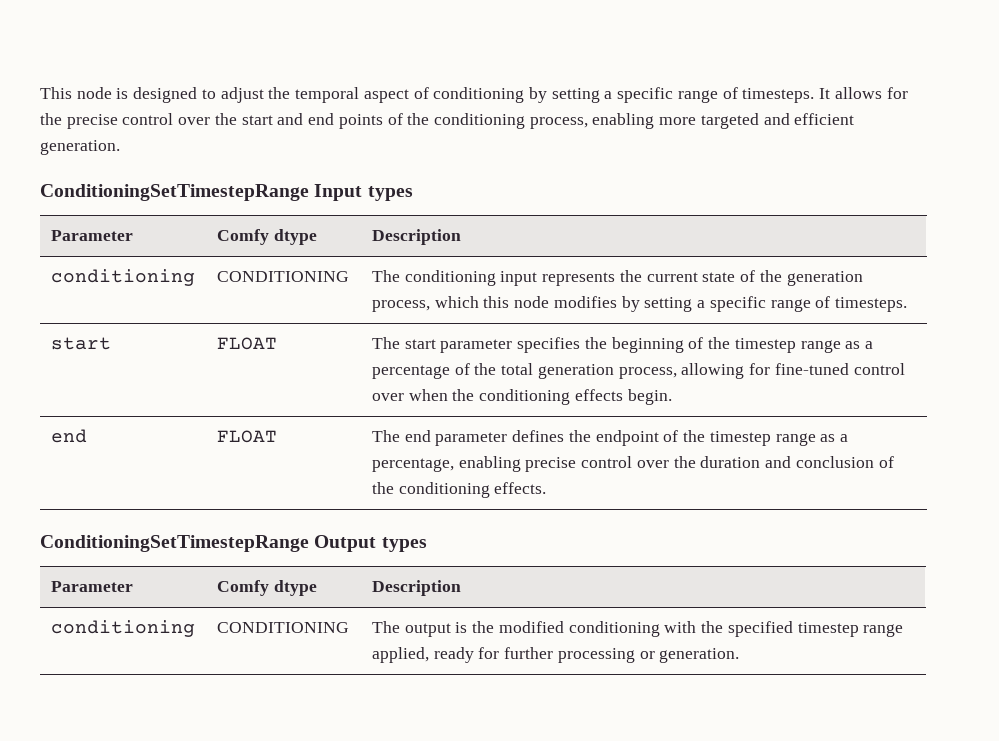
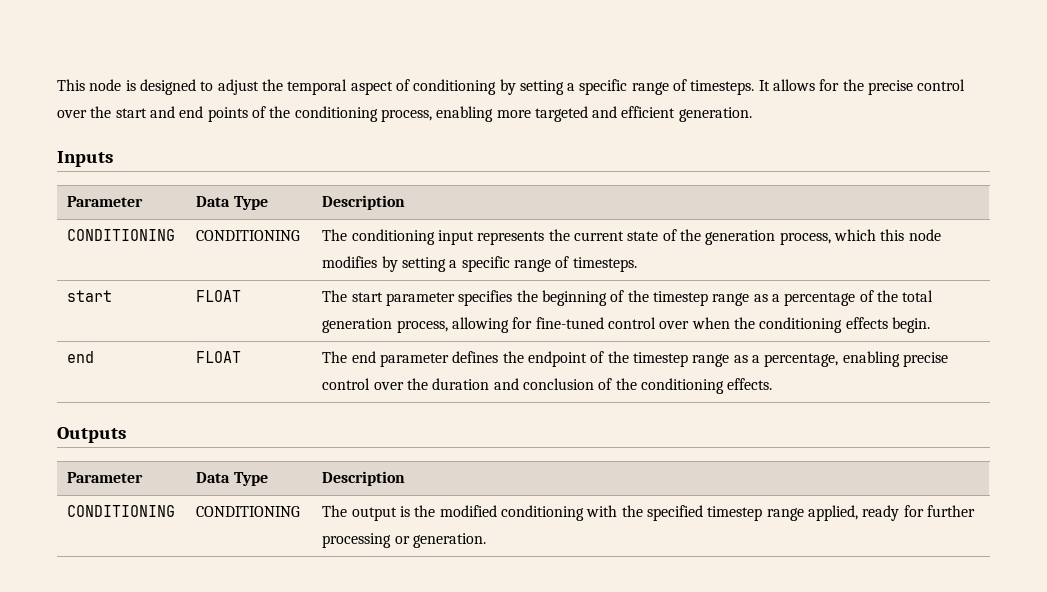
- ConditioningSetTimestepRange Input types
- Parameter | Comfy dtype | Description
- conditioning | CONDITIONING | The conditioning input represents the current state of the generation process, which this node modifies by setting a specific range of timesteps.
+ Inputs
+ Parameter | Data Type | Description
+ CONDITIONING | CONDITIONING | The conditioning input represents the current state of the generation process, which this node modifies by setting a specific range of timesteps.
- ConditioningSetTimestepRange Output types
- Parameter | Comfy dtype | Description
- conditioning | CONDITIONING | The output is the modified conditioning with the specified timestep range applied, ready for further processing or generation.
+ Outputs
+ Parameter | Data Type | Description
+ CONDITIONING | CONDITIONING | The output is the modified conditioning with the specified timestep range applied, ready for further processing or generation.

